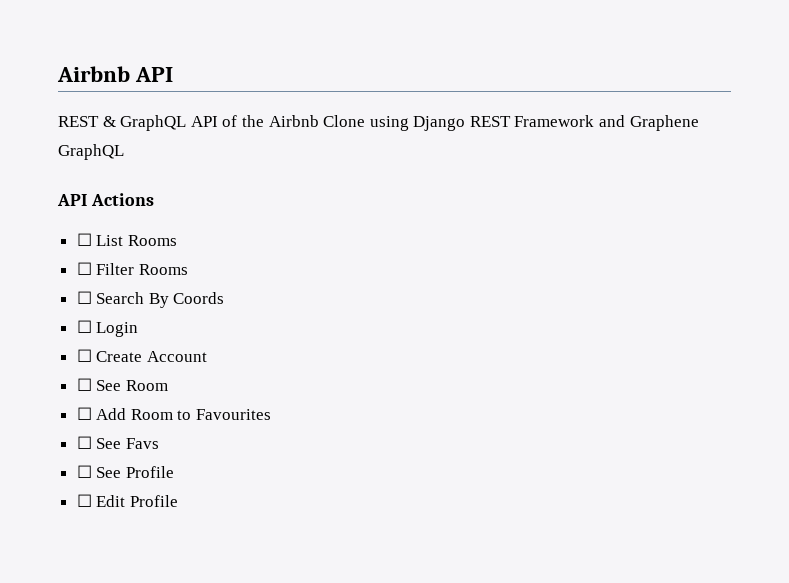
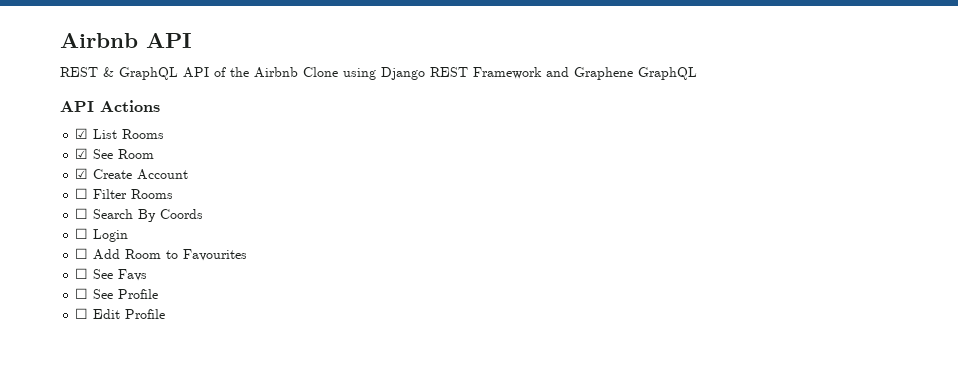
- ☐ List Rooms
+ ☑ List Rooms
+ ☑ See Room
+ ☑ Create Account
- ☐ Create Account
- ☐ See Room

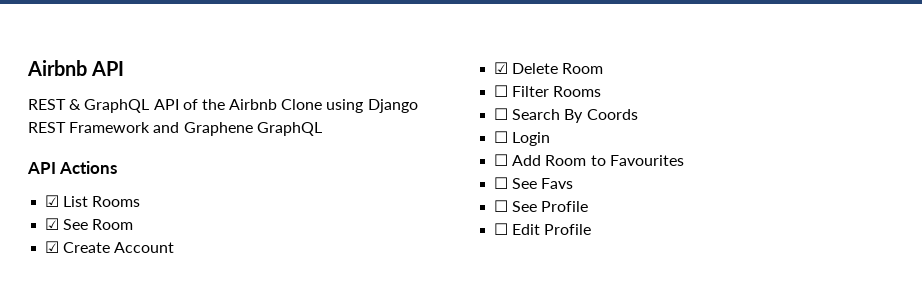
+ ☑ Delete Room

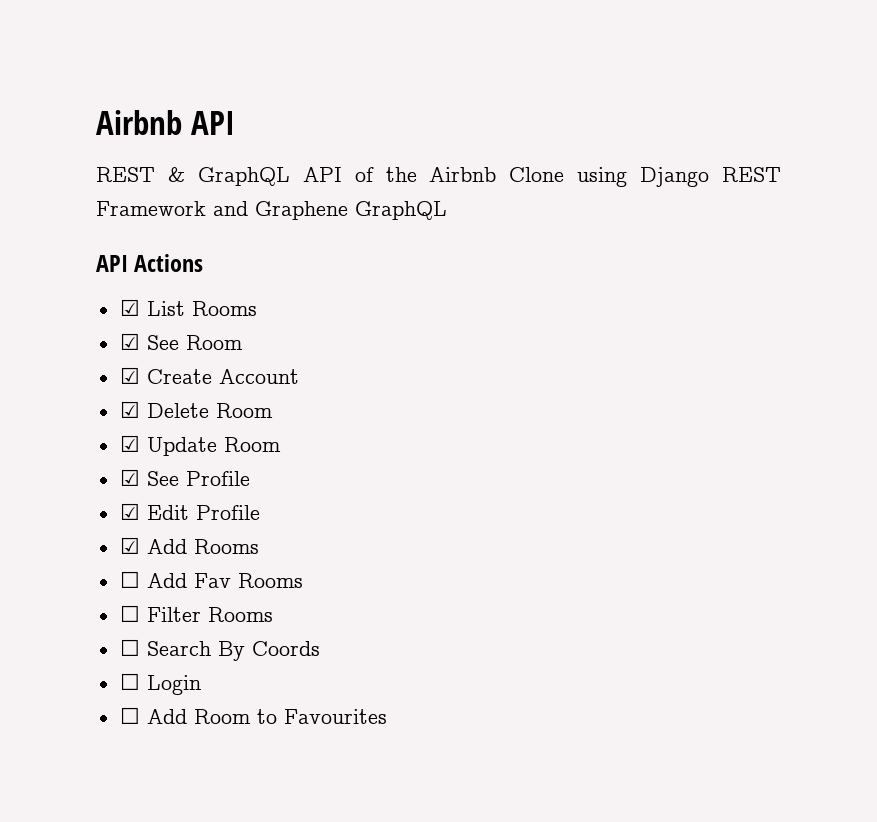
+ ☑ Update Room
+ ☑ See Profile
+ ☑ Edit Profile
+ ☑ Add Rooms
+ ☐ Add Fav Rooms
- ☐ See Favs
- ☐ See Profile
- ☐ Edit Profile

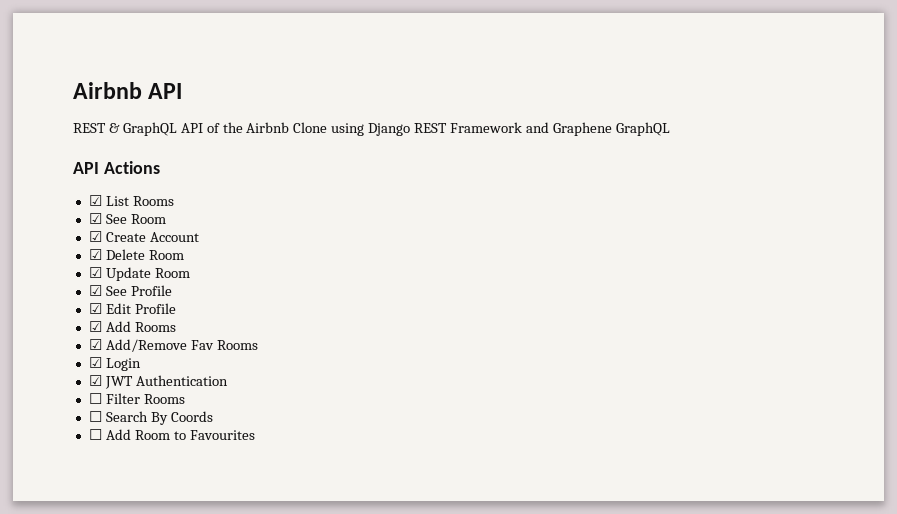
- ☐ Add Fav Rooms
+ ☑ Add/Remove Fav Rooms
+ ☑ Login
+ ☑ JWT Authentication
- ☐ Login

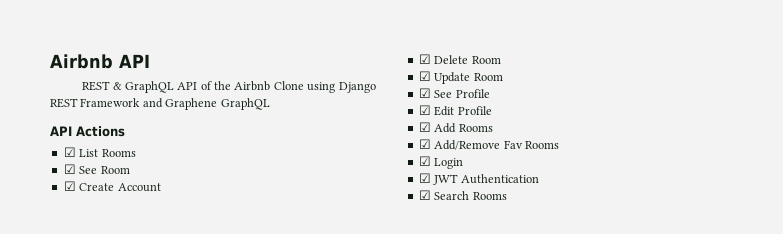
- ☐ Filter Rooms
- ☐ Search By Coords
- ☐ Add Room to Favourites
+ ☑ Search Rooms

